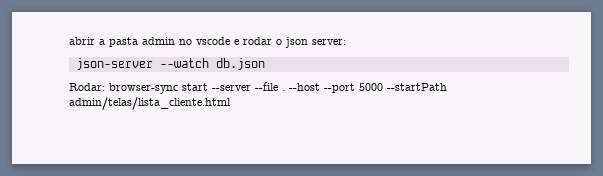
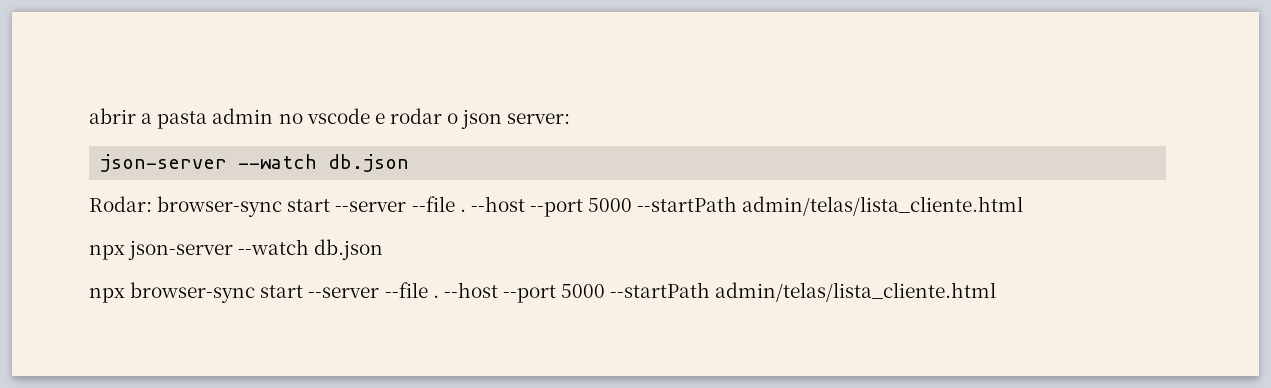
+ npx json-server --watch db.json
+ npx browser-sync start --server --file . --host --port 5000 --startPath admin/telas/lista_cliente.html

